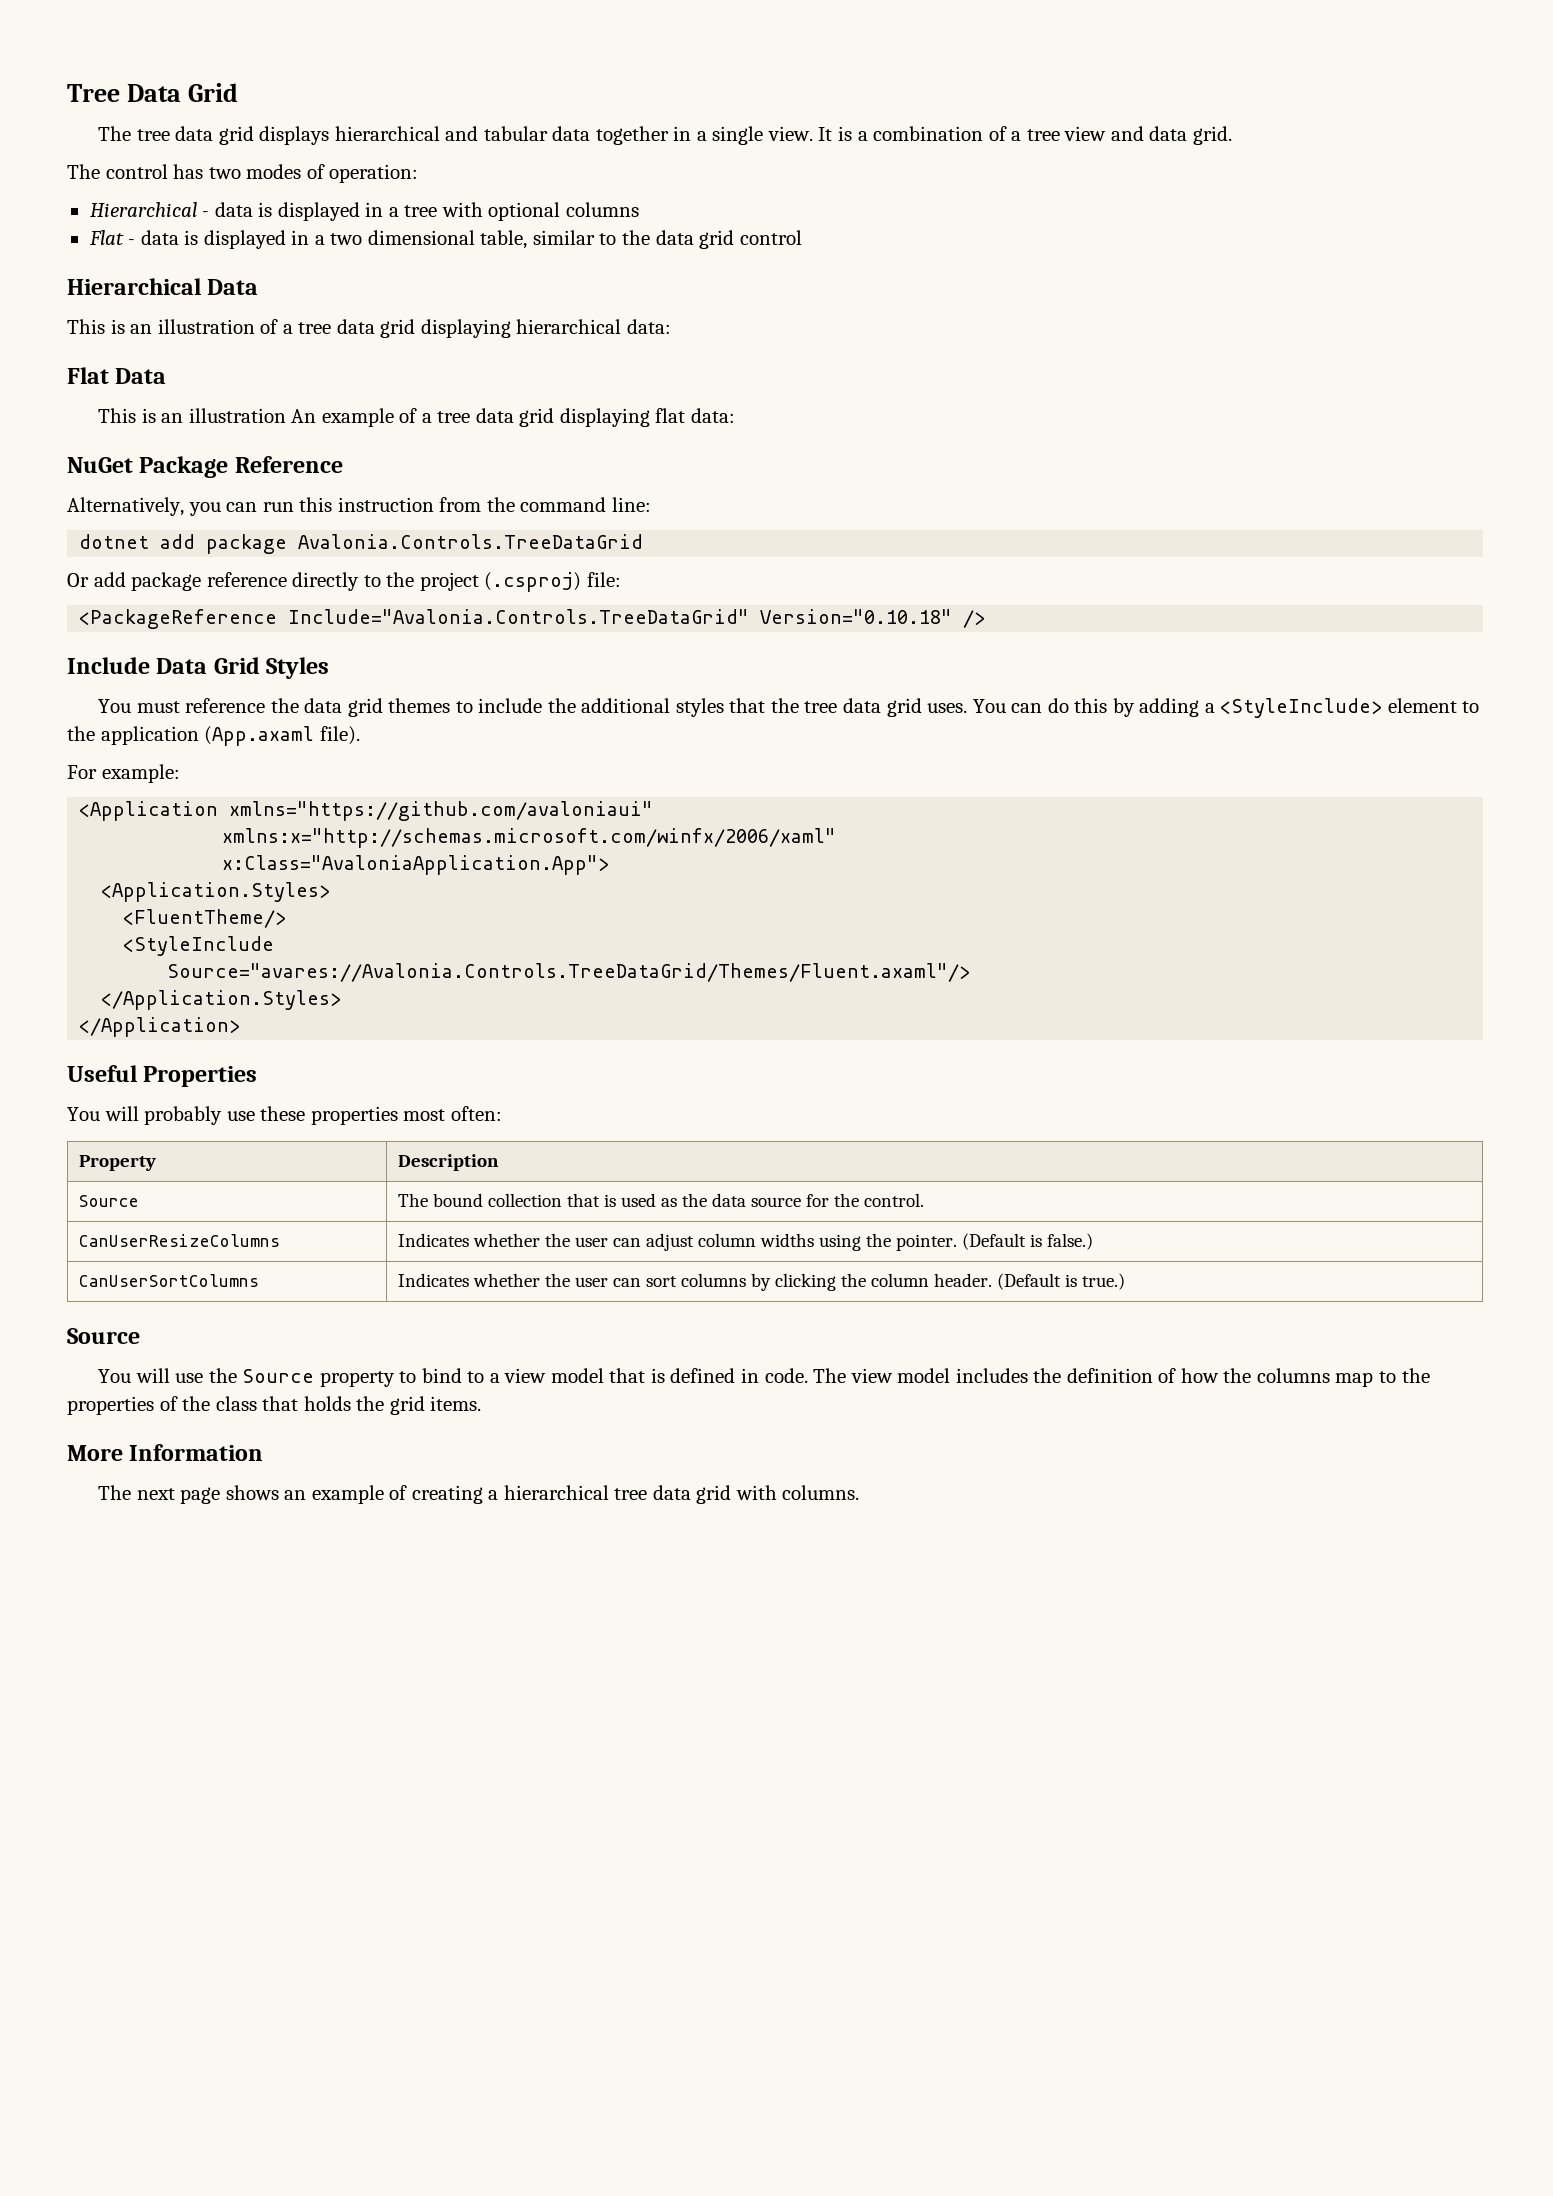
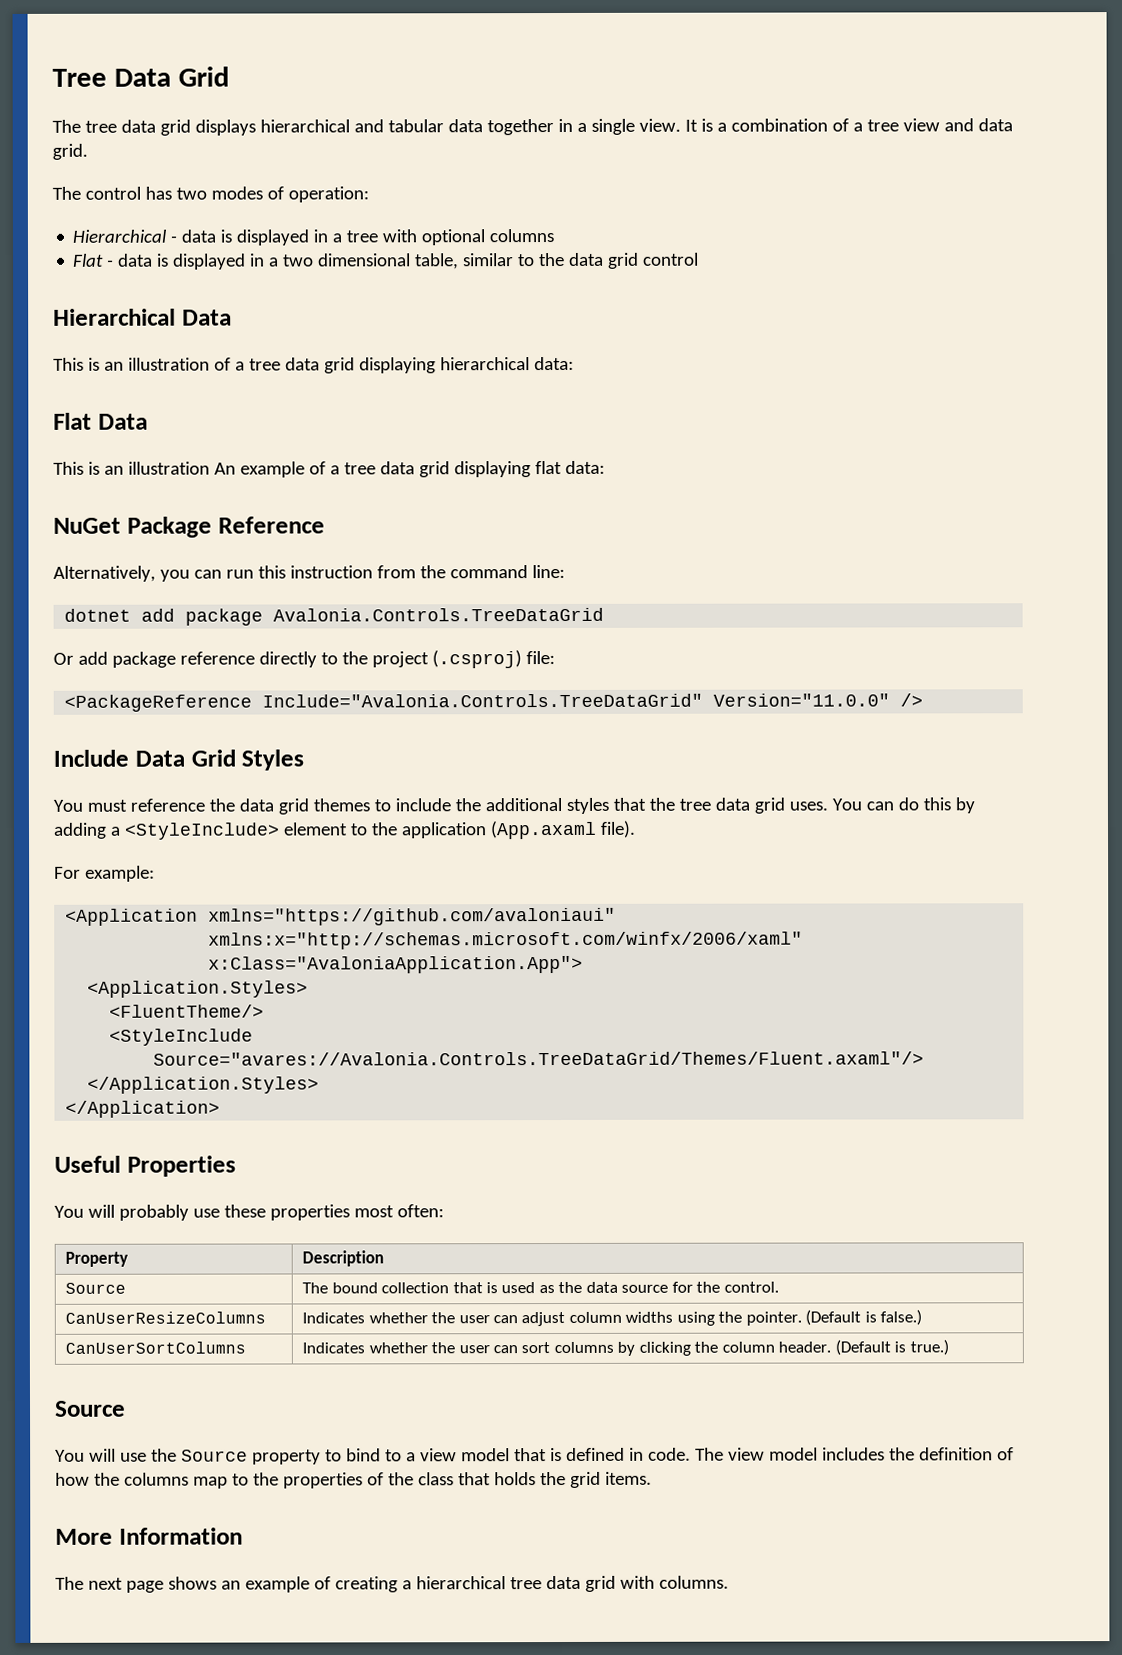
- <PackageReference Include="Avalonia.Controls.TreeDataGrid" Version="0.10.18" />
+ <PackageReference Include="Avalonia.Controls.TreeDataGrid" Version="11.0.0" />

